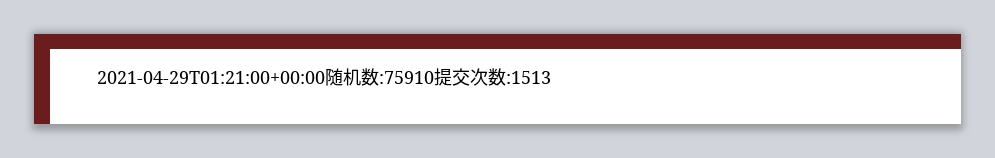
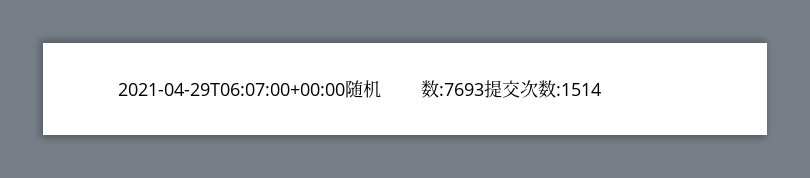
- 2021-04-29T01:21:00+00:00随机数:75910提交次数:1513
+ 2021-04-29T06:07:00+00:00随机数:7693提交次数:1514

